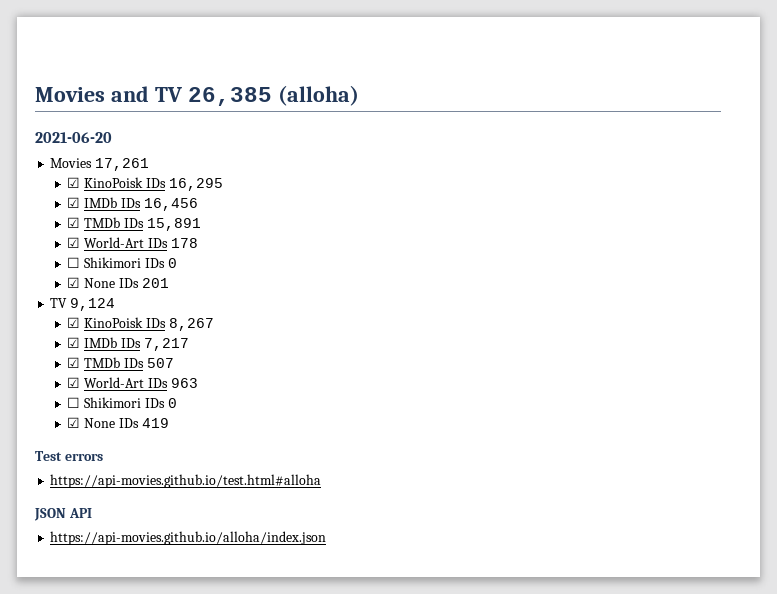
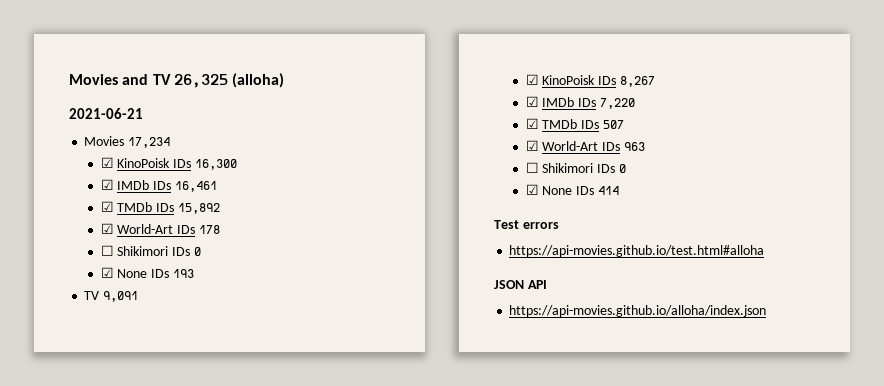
- Movies and TV 26,385 (alloha)
+ Movies and TV 26,325 (alloha)
- 2021-06-20
- Movies 17,261
- ☑ KinoPoisk IDs 16,295
- ☑ IMDb IDs 16,456
- ☑ TMDb IDs 15,891
+ 2021-06-21
+ Movies 17,234
+ ☑ KinoPoisk IDs 16,300
+ ☑ IMDb IDs 16,461
+ ☑ TMDb IDs 15,892
- ☑ None IDs 201
- TV 9,124
+ ☑ None IDs 193
+ TV 9,091
- ☑ IMDb IDs 7,217
+ ☑ IMDb IDs 7,220
- ☑ None IDs 419
+ ☑ None IDs 414

